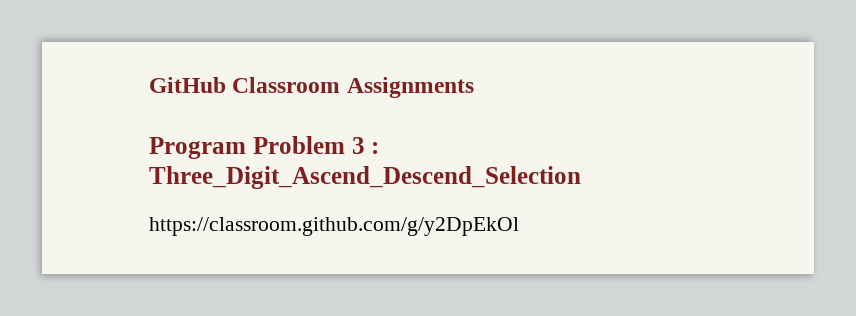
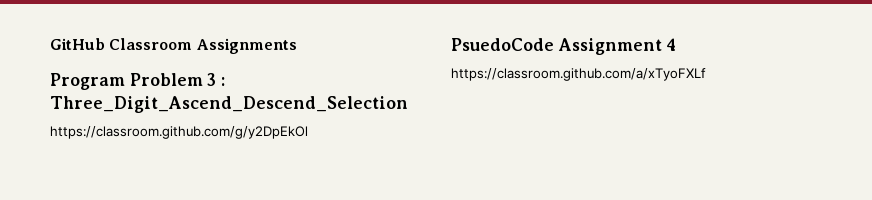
+ PsuedoCode Assignment 4
+ https://classroom.github.com/a/xTyoFXLf

